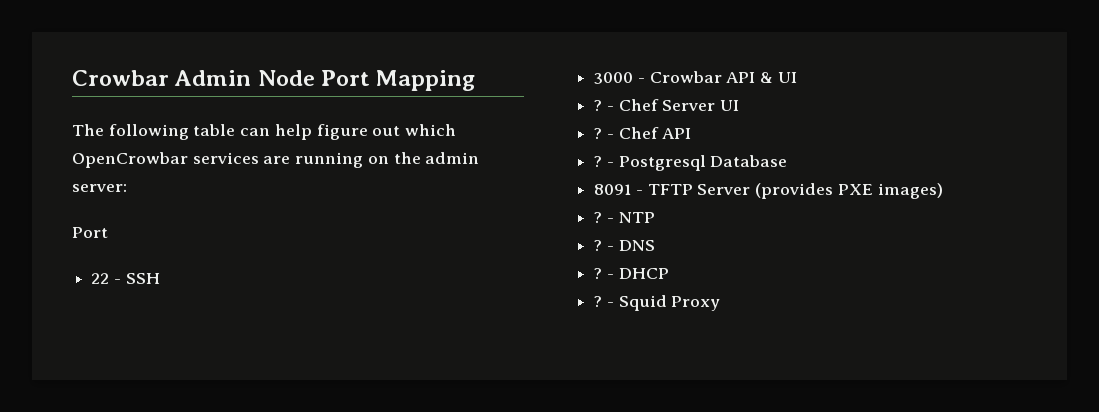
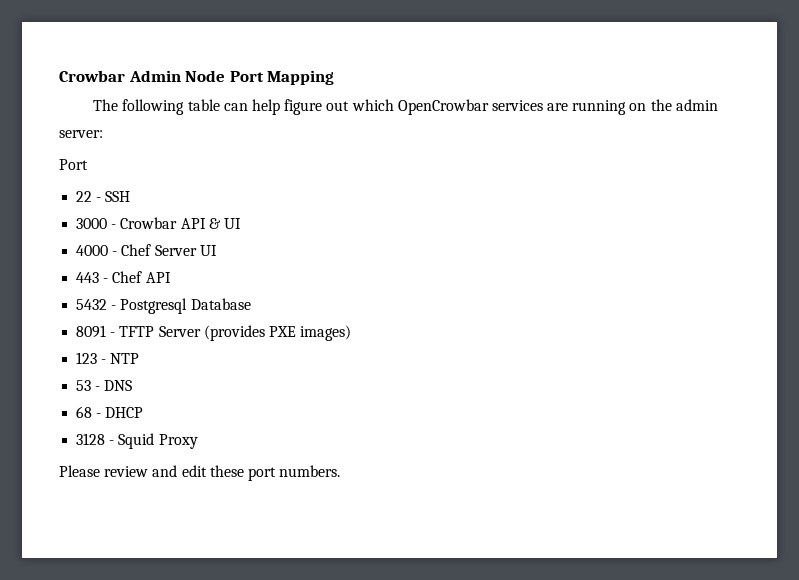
- ? - Chef Server UI
+ 4000 - Chef Server UI
- ? - Chef API
+ 443 - Chef API
- ? - Postgresql Database
+ 5432 - Postgresql Database
- ? - NTP
+ 123 - NTP
- ? - DNS
+ 53 - DNS
- ? - DHCP
+ 68 - DHCP
- ? - Squid Proxy
+ 3128 - Squid Proxy
+ Please review and edit these port numbers.

